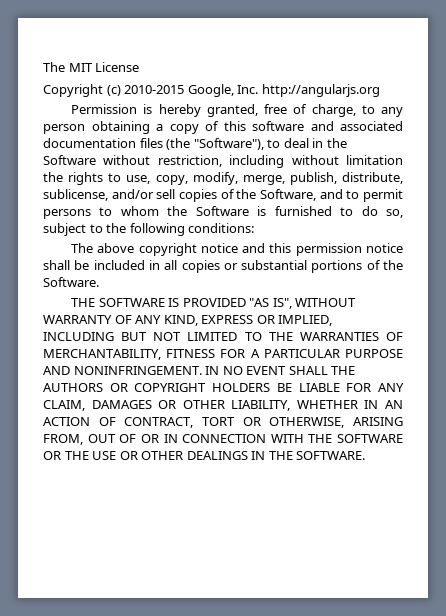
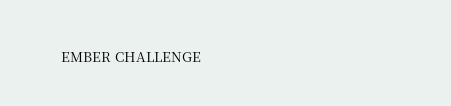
- The MIT License
- Copyright (c) 2010-2015 Google, Inc. http://angularjs.org
- Permission is hereby granted, free of charge, to any person obtaining a copy of this software and associated documentation files (the "Software"), to deal in the Software without restriction, including without limitation the rights to use, copy, modify, merge, publish, distribute, sublicense, and/or sell copies of the Software, and to permit persons to whom the Software is furnished to do so, subject to the following conditions:
- The above copyright notice and this permission notice shall be included in all copies or substantial portions of the Software.
- THE SOFTWARE IS PROVIDED "AS IS", WITHOUT WARRANTY OF ANY KIND, EXPRESS OR IMPLIED, INCLUDING BUT NOT LIMITED TO THE WARRANTIES OF MERCHANTABILITY, FITNESS FOR A PARTICULAR PURPOSE AND NONINFRINGEMENT. IN NO EVENT SHALL THE AUTHORS OR COPYRIGHT HOLDERS BE LIABLE FOR ANY CLAIM, DAMAGES OR OTHER LIABILITY, WHETHER IN AN ACTION OF CONTRACT, TORT OR OTHERWISE, ARISING FROM, OUT OF OR IN CONNECTION WITH THE SOFTWARE OR THE USE OR OTHER DEALINGS IN THE SOFTWARE.
+ EMBER CHALLENGE

